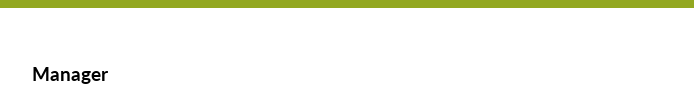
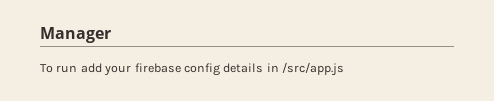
+ To run add your firebase config details in /src/app.js

